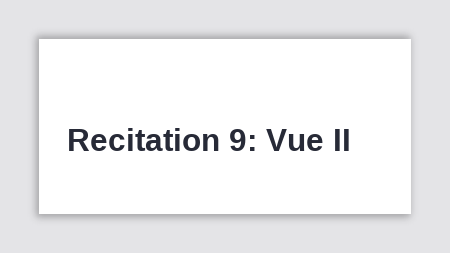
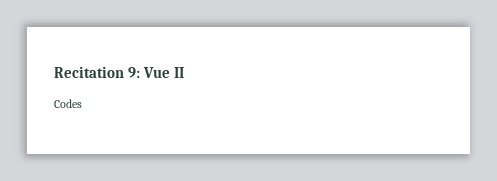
+ Codes

